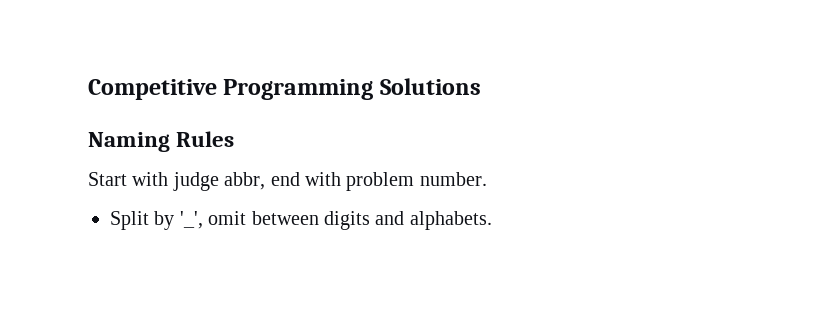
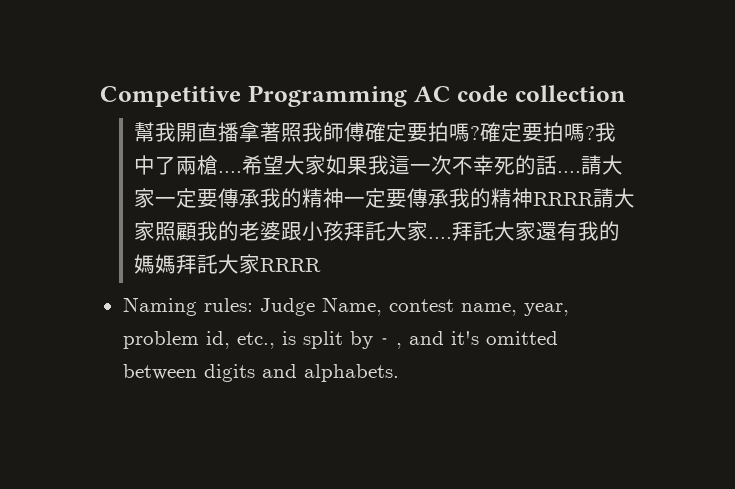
- Competitive Programming Solutions
- Naming Rules
- Start with judge abbr, end with problem number.
- Split by '_', omit between digits and alphabets.
+ Competitive Programming AC code collection
+ 幫我開直播拿著照我師傅確定要拍嗎?確定要拍嗎?我中了兩槍....希望大家如果我這一次不幸死的話....請大家一定要傳承我的精神一定要傳承我的精神RRRR請大家照顧我的老婆跟小孩拜託大家....拜託大家還有我的媽媽拜託大家RRRR
+ Naming rules: Judge Name, contest name, year, problem id, etc., is split by - , and it's omitted between digits and alphabets.

